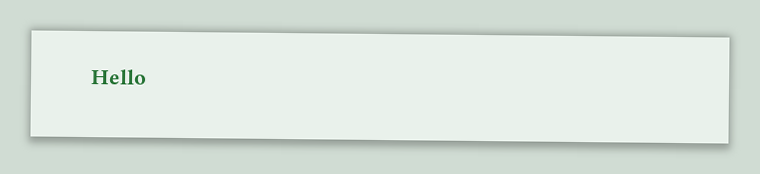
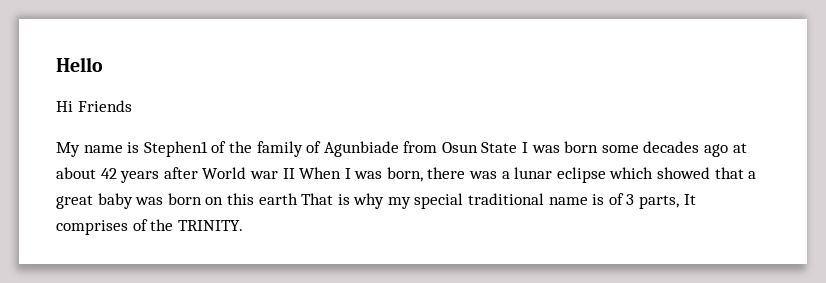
+ Hi Friends
+ My name is Stephen1 of the family of Agunbiade from Osun State I was born some decades ago at about 42 years after World war II When I was born, there was a lunar eclipse which showed that a great baby was born on this earth That is why my special traditional name is of 3 parts, It comprises of the TRINITY.

